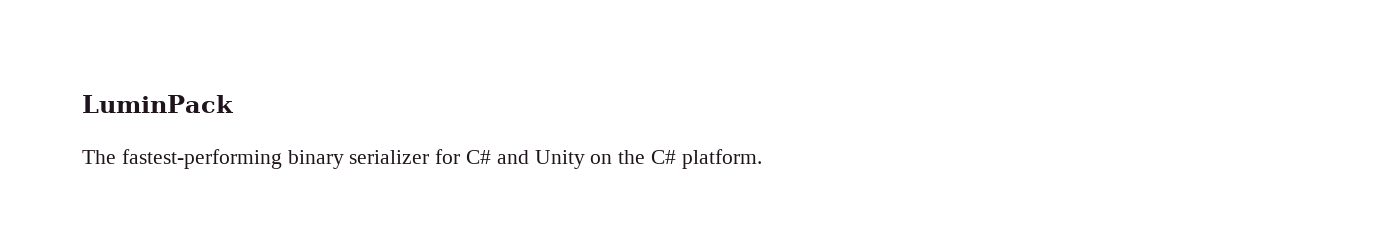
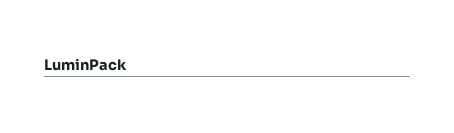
- The fastest-performing binary serializer for C# and Unity on the C# platform.

